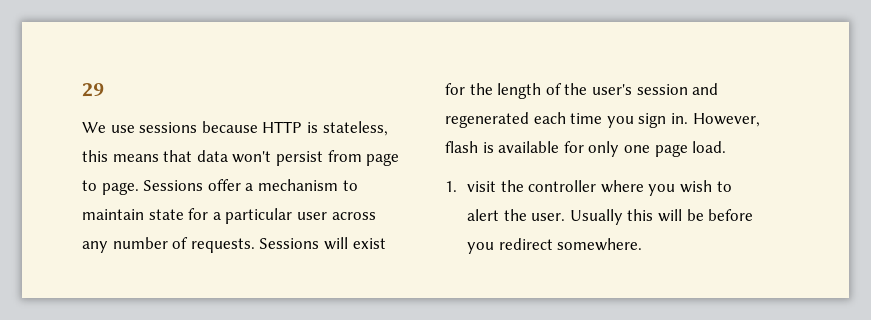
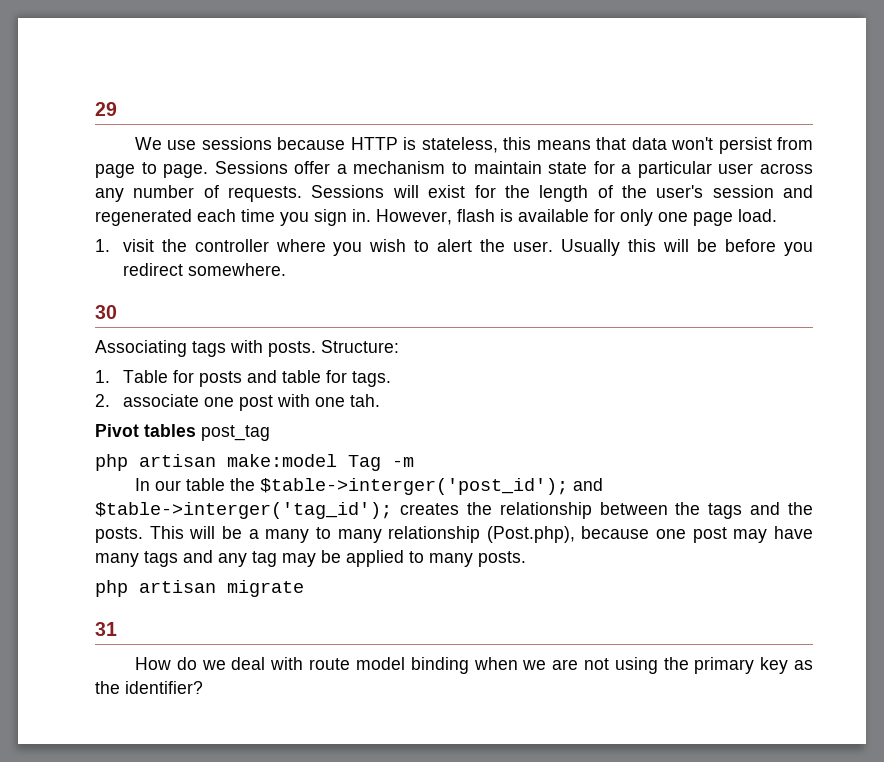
+ 30
+ Associating tags with posts. Structure:
+ 1. Table for posts and table for tags.
+ 2. associate one post with one tah.
+ Pivot tables post_tag
+ php artisan make:model Tag -m
+ In our table the $table->interger('post_id'); and $table->interger('tag_id'); creates the relationship between the tags and the posts. This will be a many to many relationship (Post.php), because one post may have many tags and any tag may be applied to many posts.
+ php artisan migrate
+ 31
+ How do we deal with route model binding when we are not using the primary key as the identifier?

